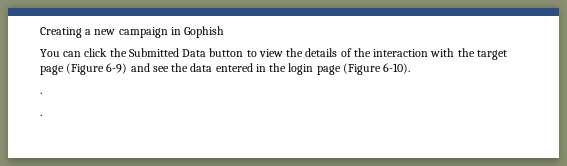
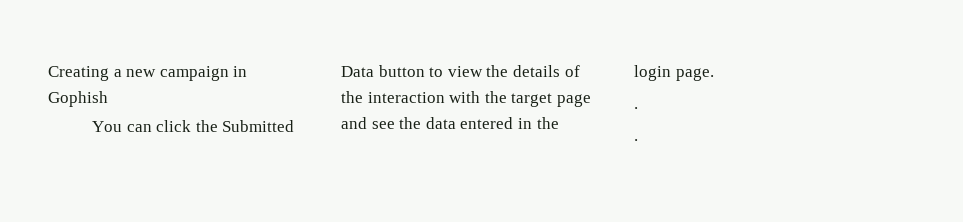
- You can click the Submitted Data button to view the details of the interaction with the target page (Figure 6-9) and see the data entered in the login page (Figure 6-10).
+ You can click the Submitted Data button to view the details of the interaction with the target page and see the data entered in the login page.

